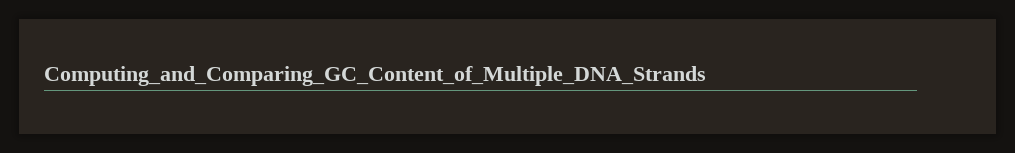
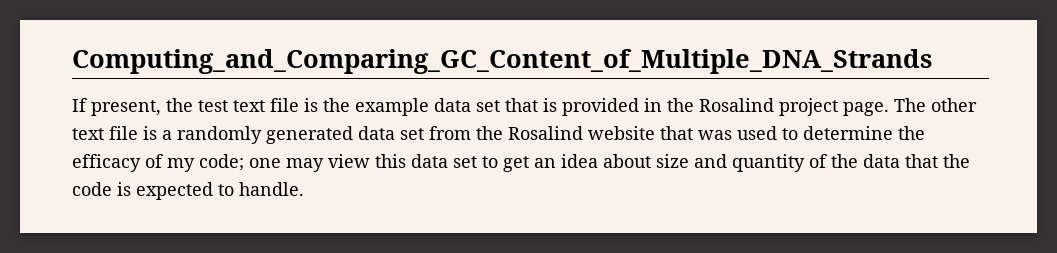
+ If present, the test text file is the example data set that is provided in the Rosalind project page. The other text file is a randomly generated data set from the Rosalind website that was used to determine the efficacy of my code; one may view this data set to get an idea about size and quantity of the data that the code is expected to handle.

